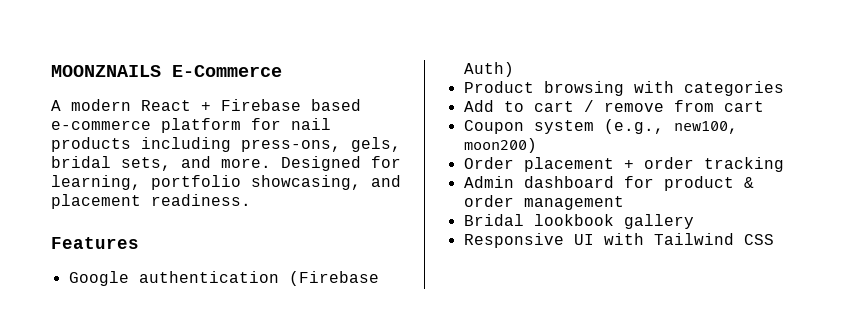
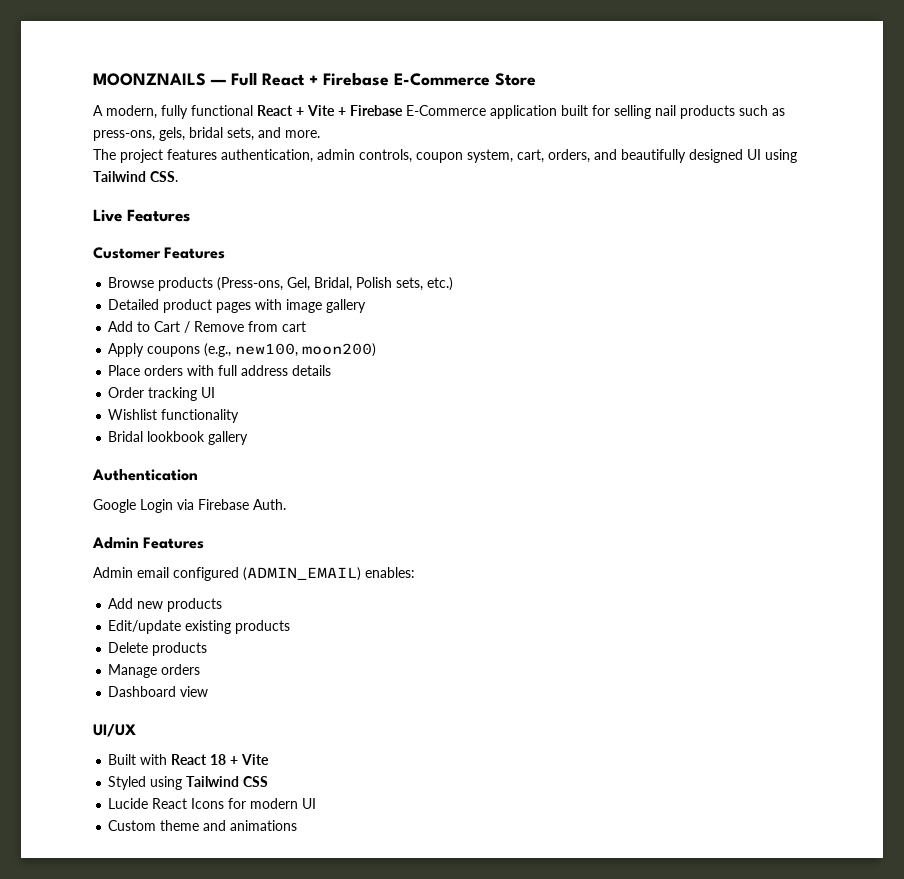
- MOONZNAILS E-Commerce
- A modern React + Firebase based e-commerce platform for nail products including press-ons, gels, bridal sets, and more. Designed for learning, portfolio showcasing, and placement readiness.
- Features
- Google authentication (Firebase Auth)
- Product browsing with categories
+ MOONZNAILS — Full React + Firebase E-Commerce Store
+ A modern, fully functional React + Vite + Firebase E-Commerce application built for selling nail products such as press-ons, gels, bridal sets, and more.
+ The project features authentication, admin controls, coupon system, cart, orders, and beautifully designed UI using Tailwind CSS.
+ Live Features
+ Customer Features
+ Browse products (Press-ons, Gel, Bridal, Polish sets, etc.)
+ Detailed product pages with image gallery
- Add to cart / remove from cart
+ Add to Cart / Remove from cart
- Coupon system (e.g., new100, moon200)
+ Apply coupons (e.g., new100, moon200)
- Order placement + order tracking
- Admin dashboard for product & order management
+ Place orders with full address details
+ Order tracking UI
+ Wishlist functionality
  Bridal lookbook gallery
- Responsive UI with Tailwind CSS
+ Authentication
+ Google Login via Firebase Auth.
+ Admin Features
+ Admin email configured (ADMIN_EMAIL) enables:
+ Add new products
+ Edit/update existing products
+ Delete products
+ Manage orders
+ Dashboard view
+ UI/UX
+ Built with React 18 + Vite
+ Styled using Tailwind CSS
+ Lucide React Icons for modern UI
+ Custom theme and animations

